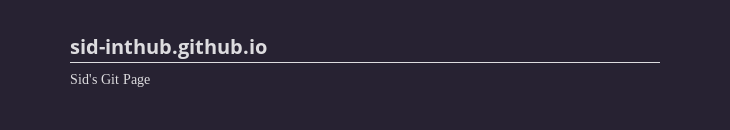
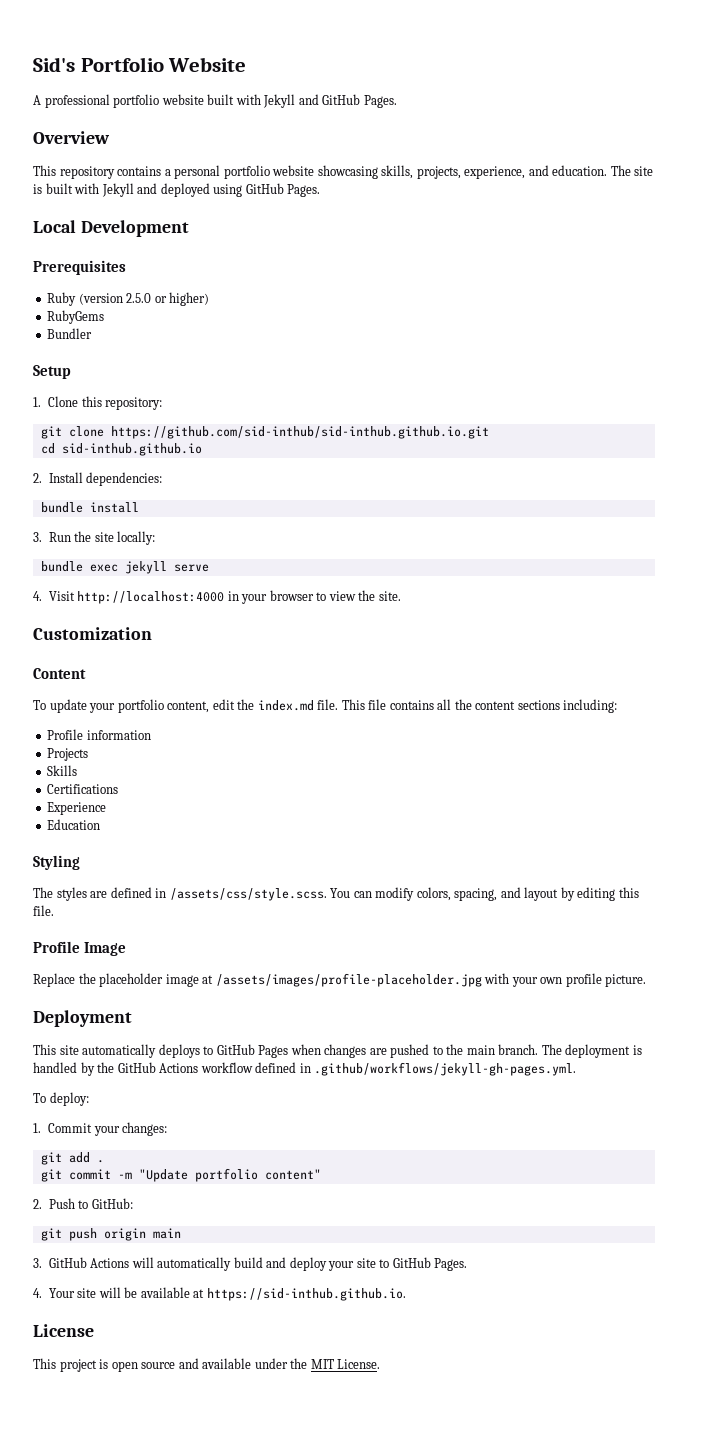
- sid-inthub.github.io
- Sid's Git Page
+ Sid's Portfolio Website
+ A professional portfolio website built with Jekyll and GitHub Pages.
+ Overview
+ This repository contains a personal portfolio website showcasing skills, projects, experience, and education. The site is built with Jekyll and deployed using GitHub Pages.
+ Local Development
+ Prerequisites
+ Ruby (version 2.5.0 or higher)
+ RubyGems
+ Bundler
+ Setup
+ 1. Clone this repository:
+ git clone https://github.com/sid-inthub/sid-inthub.github.io.git
+ cd sid-inthub.github.io
+ 2. Install dependencies:
+ bundle install
+ 3. Run the site locally:
+ bundle exec jekyll serve
+ 4. Visit http://localhost:4000 in your browser to view the site.
+ Customization
+ Content
+ To update your portfolio content, edit the index.md file. This file contains all the content sections including:
+ Profile information
+ Projects
+ Skills
+ Certifications
+ Experience
+ Education
+ Styling
+ The styles are defined in /assets/css/style.scss. You can modify colors, spacing, and layout by editing this file.
+ Profile Image
+ Replace the placeholder image at /assets/images/profile-placeholder.jpg with your own profile picture.
+ Deployment
+ This site automatically deploys to GitHub Pages when changes are pushed to the main branch. The deployment is handled by the GitHub Actions workflow defined in .github/workflows/jekyll-gh-pages.yml.
+ To deploy:
+ 1. Commit your changes:
+ git add .
+ git commit -m "Update portfolio content"
+ 2. Push to GitHub:
+ git push origin main
+ 3. GitHub Actions will automatically build and deploy your site to GitHub Pages.
+ 4. Your site will be available at https://sid-inthub.github.io.
+ License
+ This project is open source and available under the MIT License.

